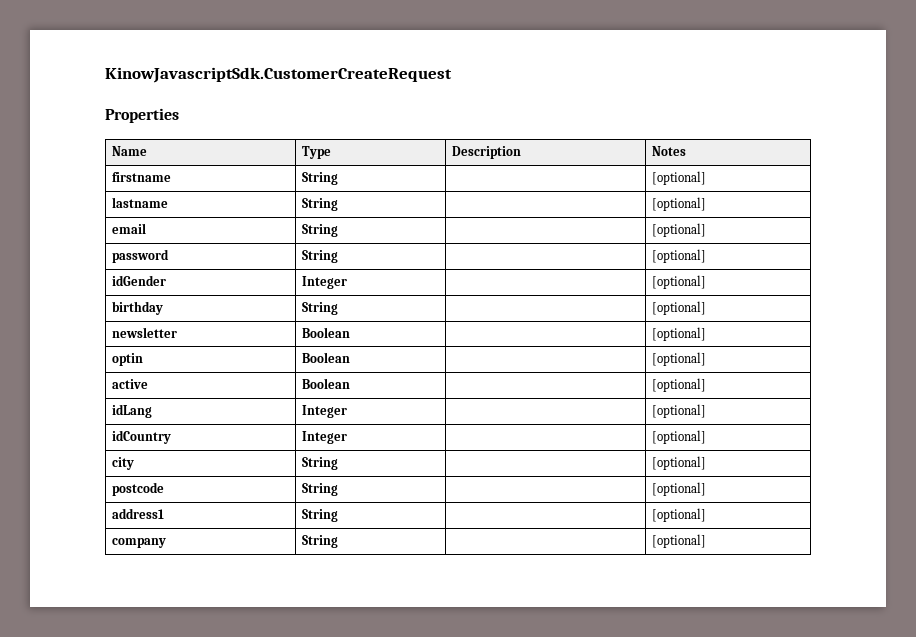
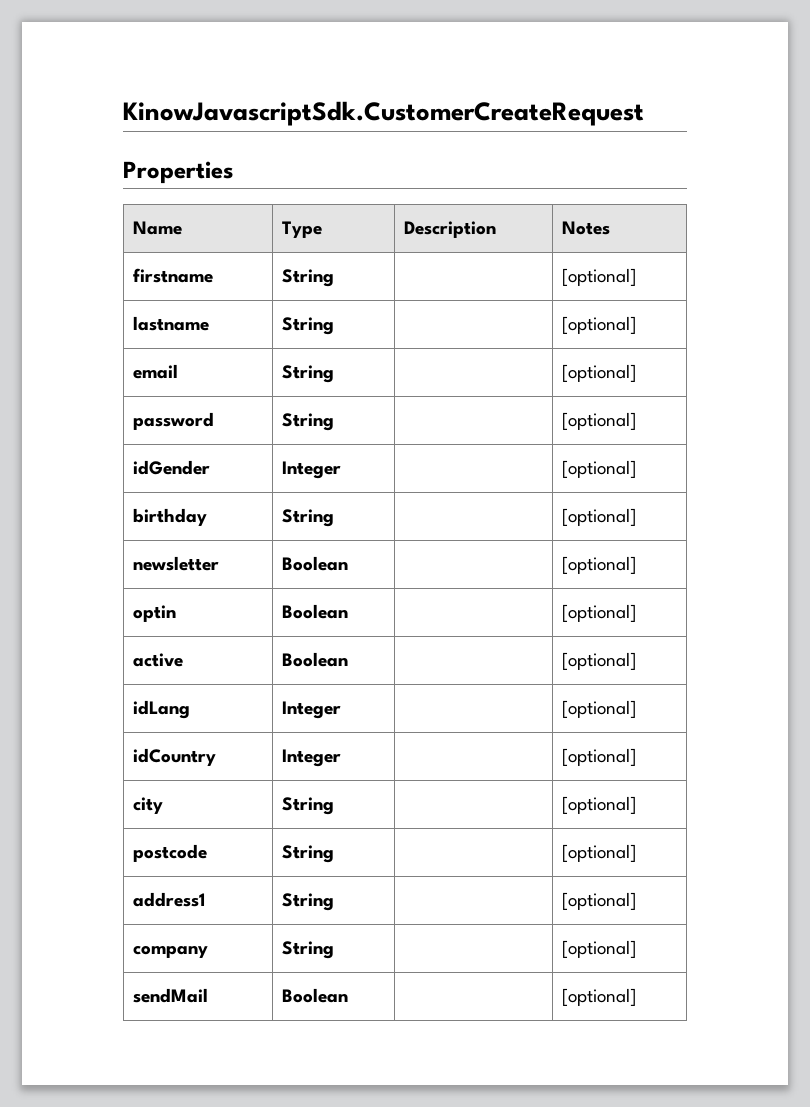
+ sendMail | Boolean | | [optional]

